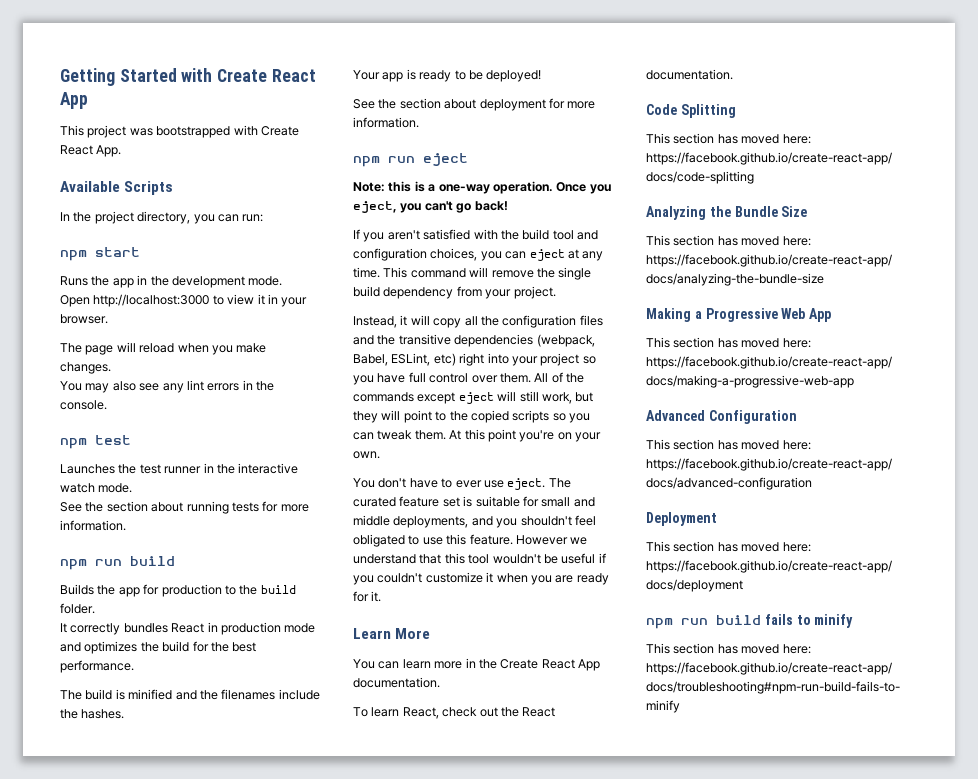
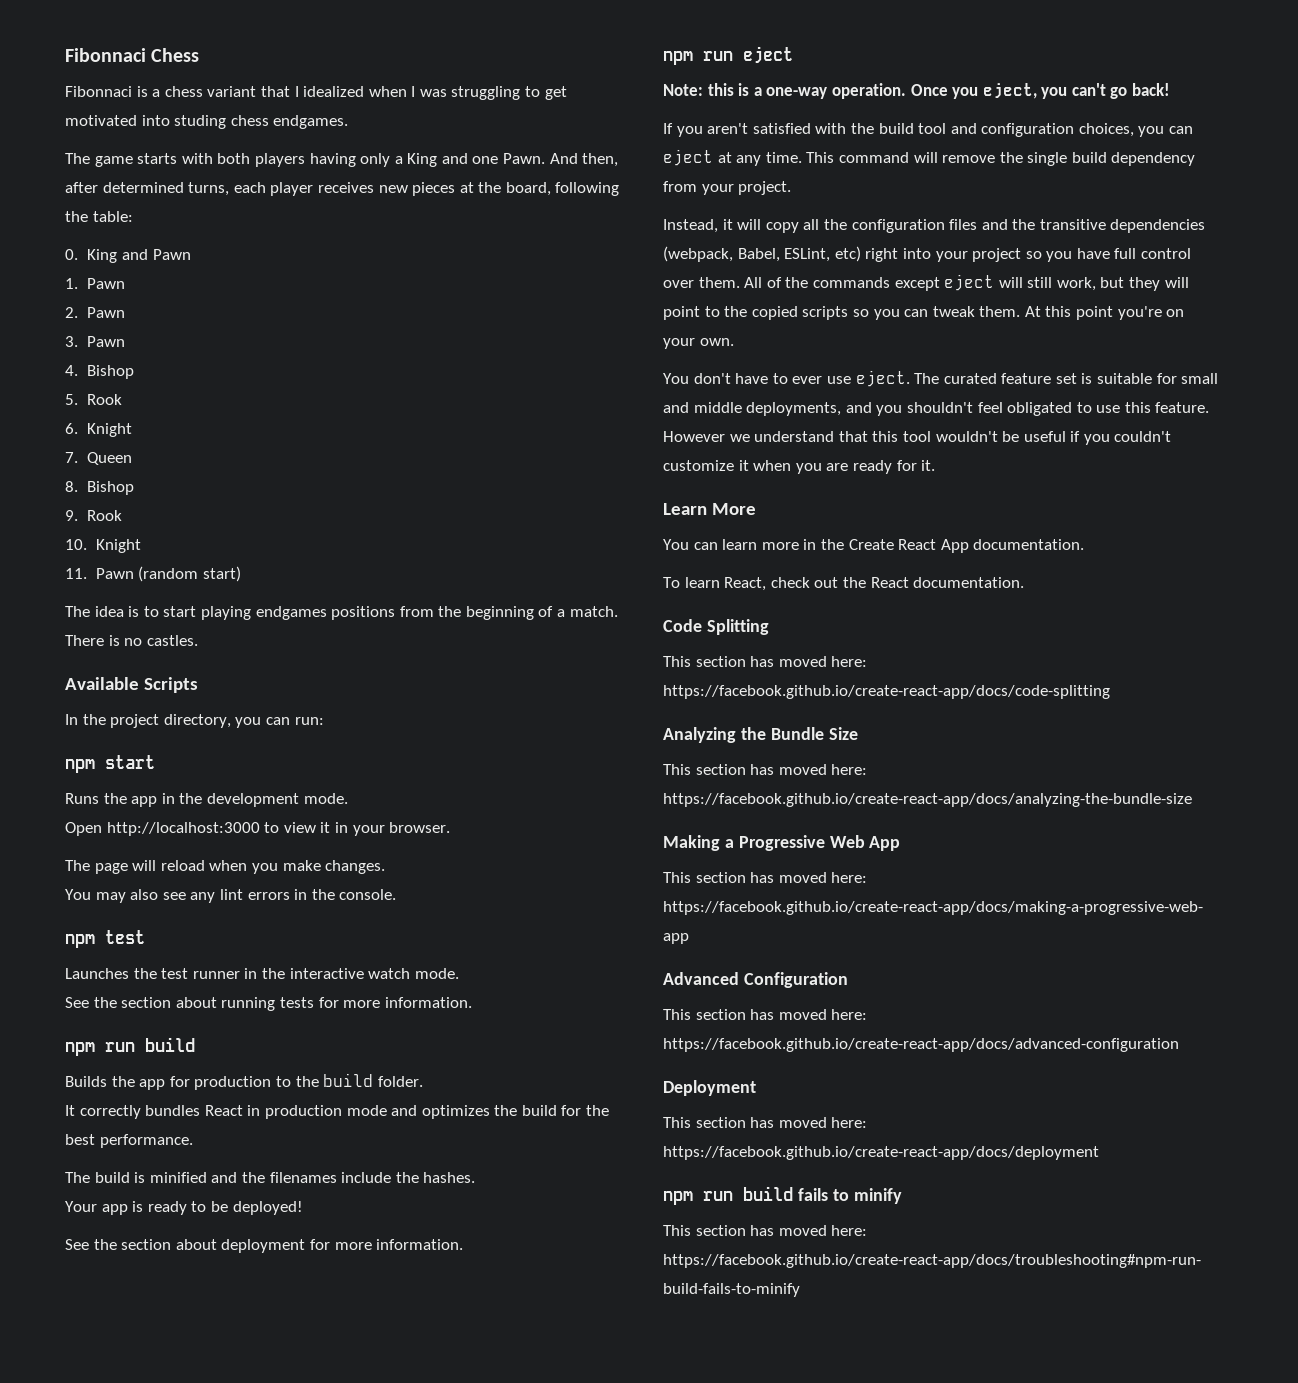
- Getting Started with Create React App
- This project was bootstrapped with Create React App.
+ Fibonnaci Chess
+ Fibonnaci is a chess variant that I idealized when I was struggling to get motivated into studing chess endgames.
+ The game starts with both players having only a King and one Pawn. And then, after determined turns, each player receives new pieces at the board, following the table:
+ 0. King and Pawn
+ 1. Pawn
+ 2. Pawn
+ 3. Pawn
+ 4. Bishop
+ 5. Rook
+ 6. Knight
+ 7. Queen
+ 8. Bishop
+ 9. Rook
+ 10. Knight
+ 11. Pawn (random start)
+ The idea is to start playing endgames positions from the beginning of a match. There is no castles.

